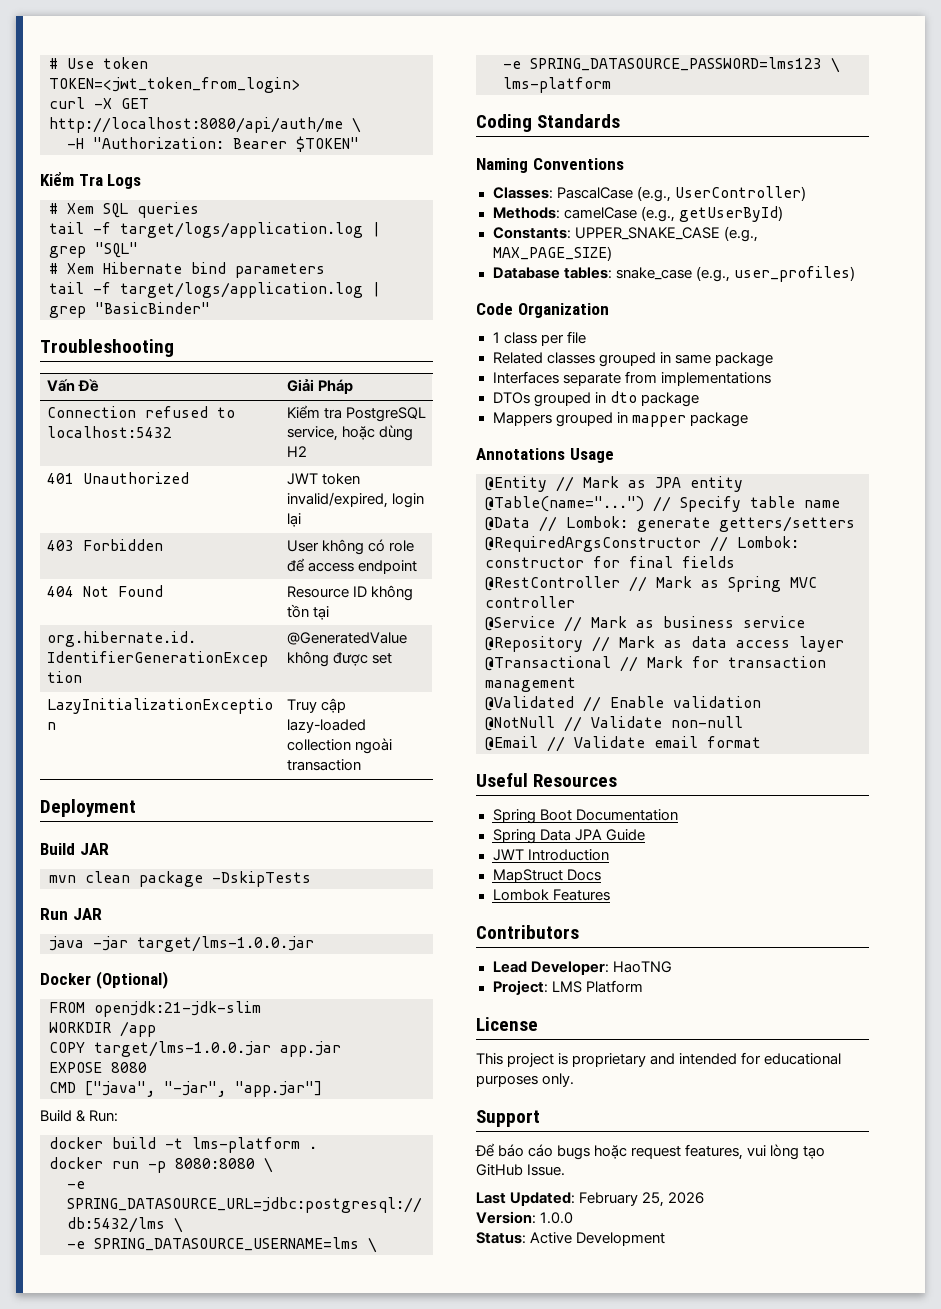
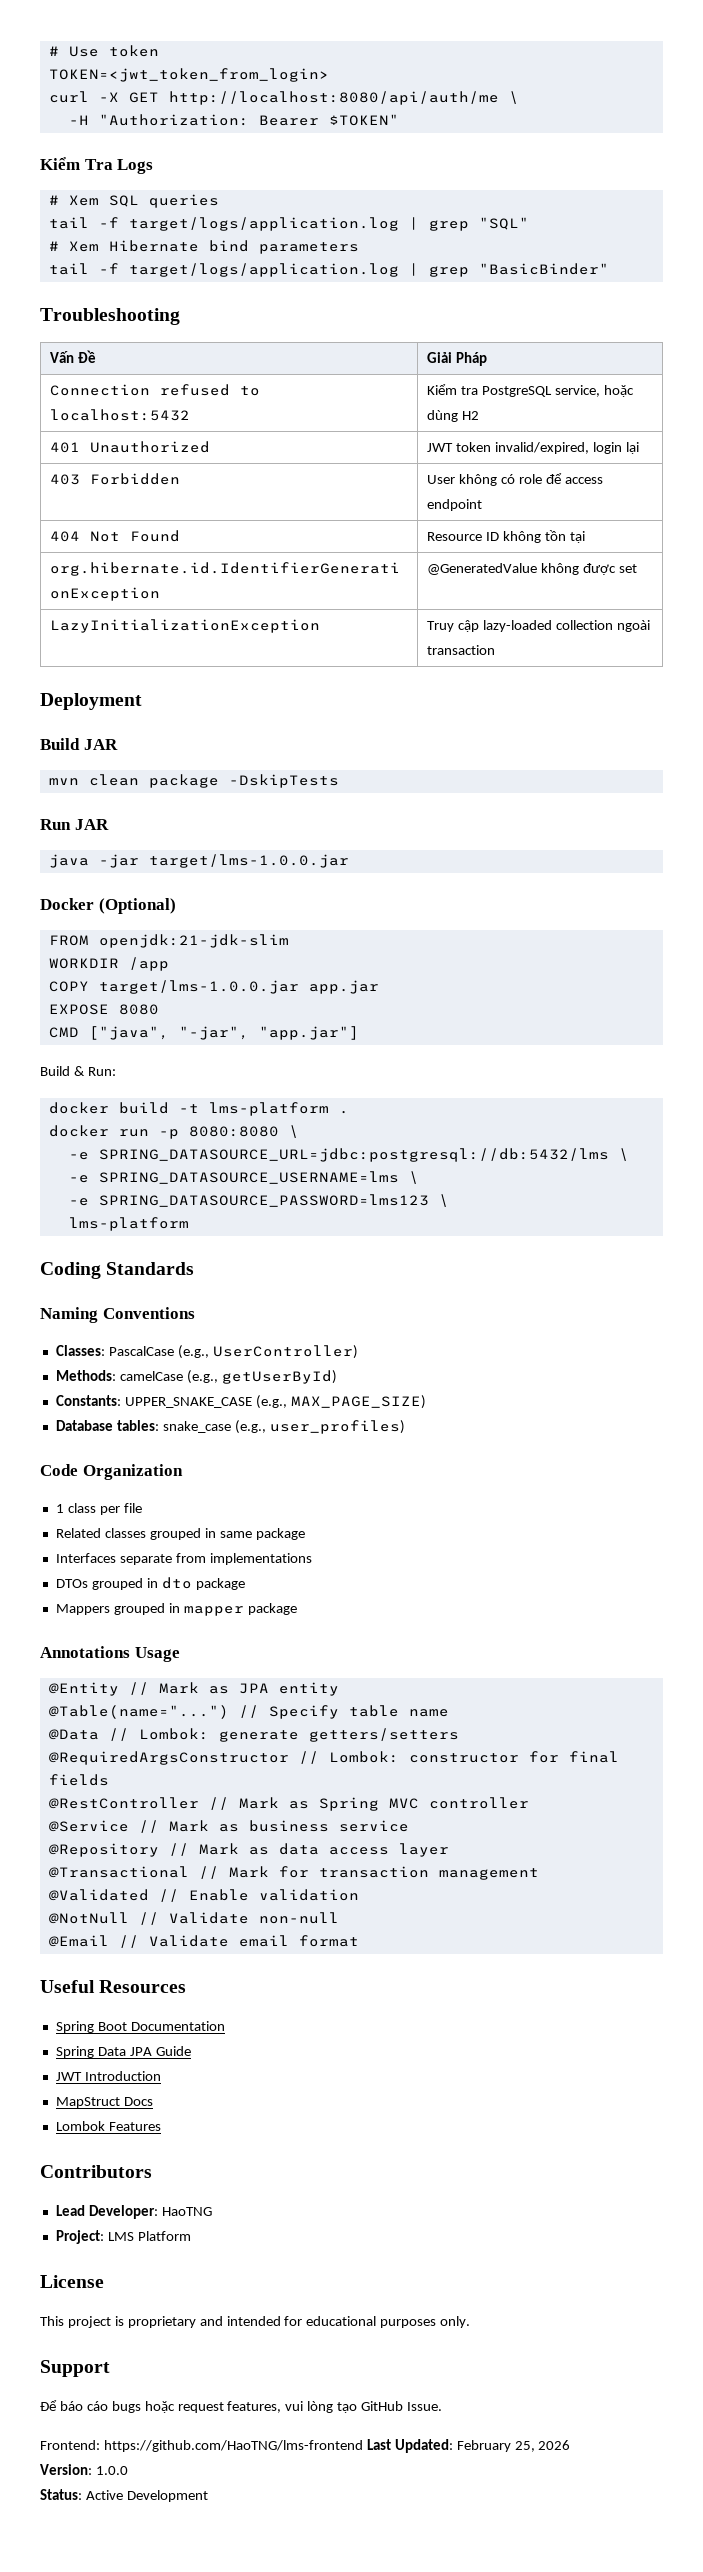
- Last Updated: February 25, 2026
+ Frontend: https://github.com/HaoTNG/lms-frontend Last Updated: February 25, 2026

